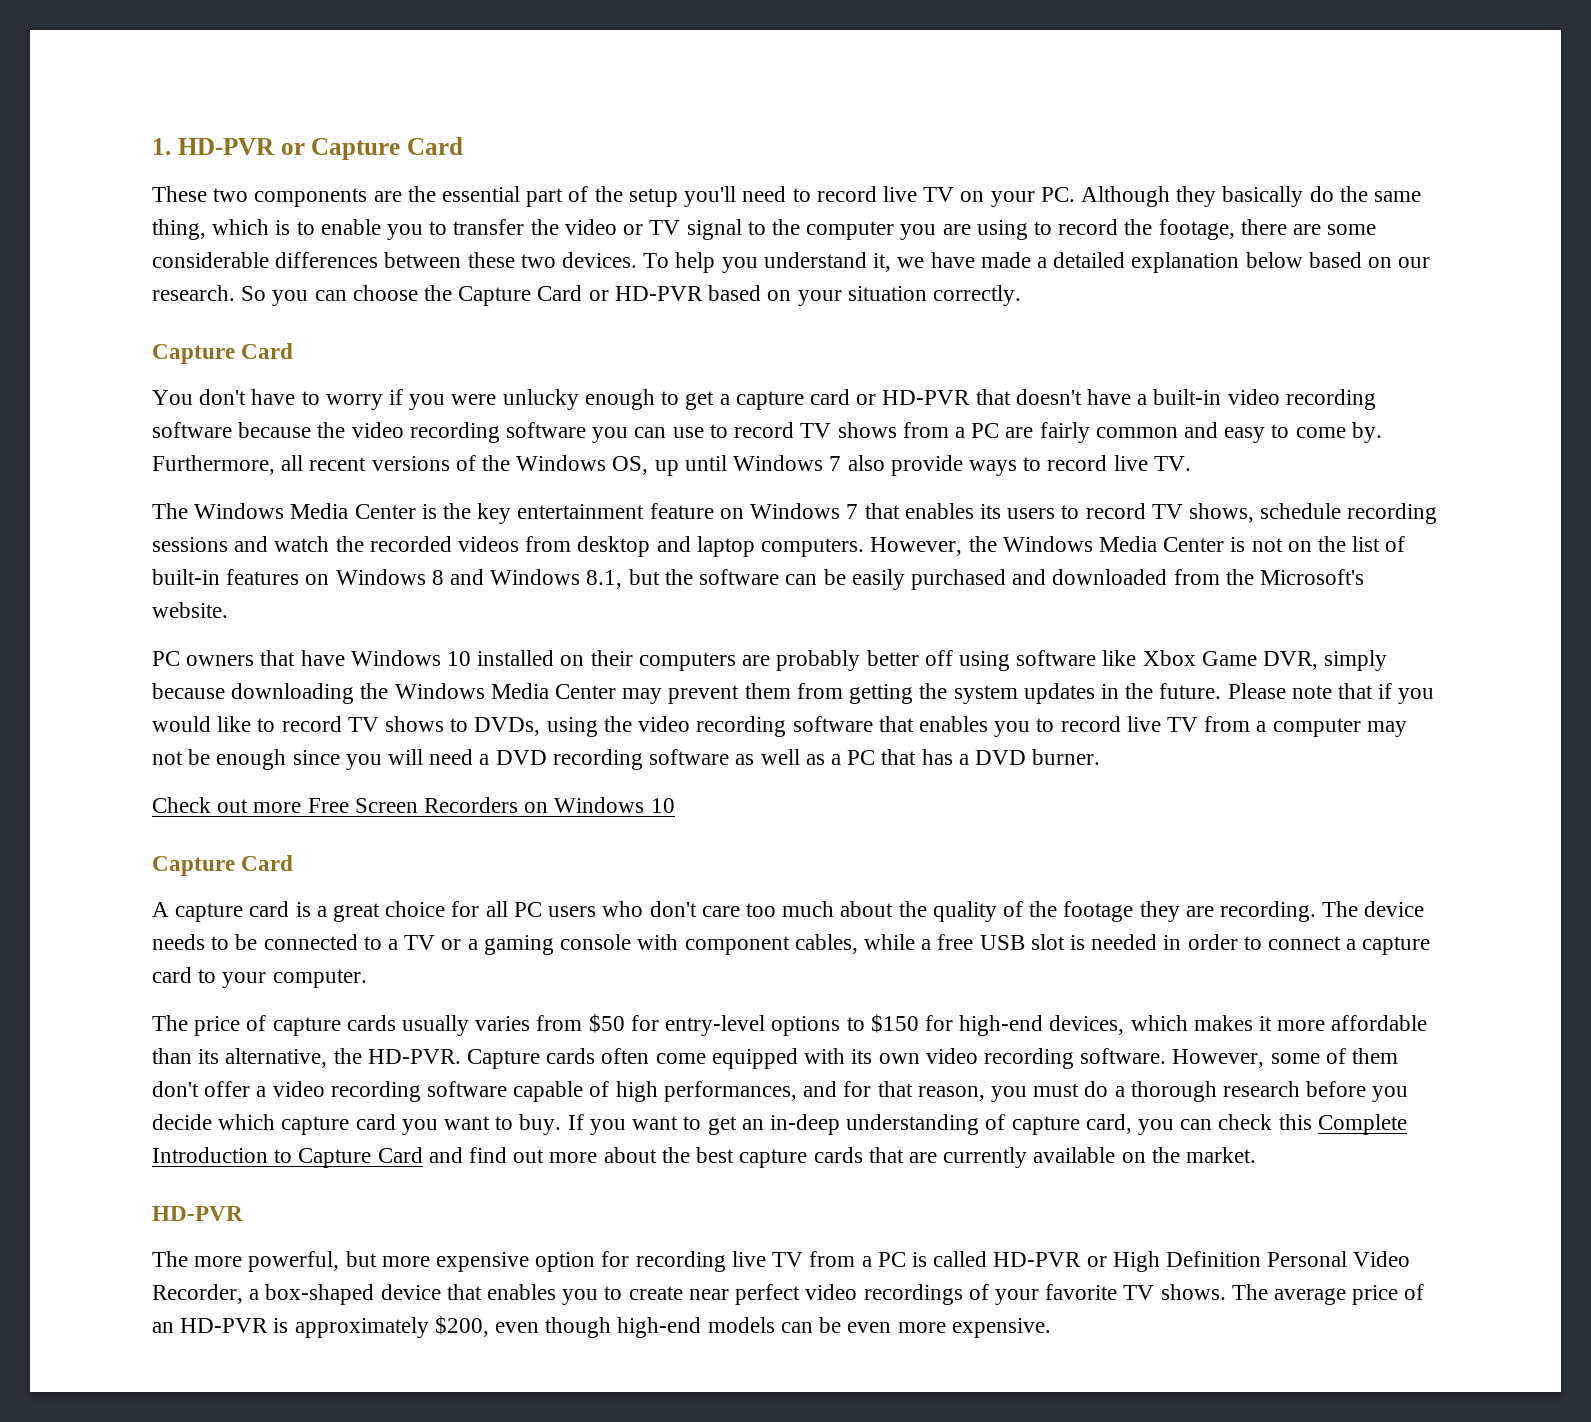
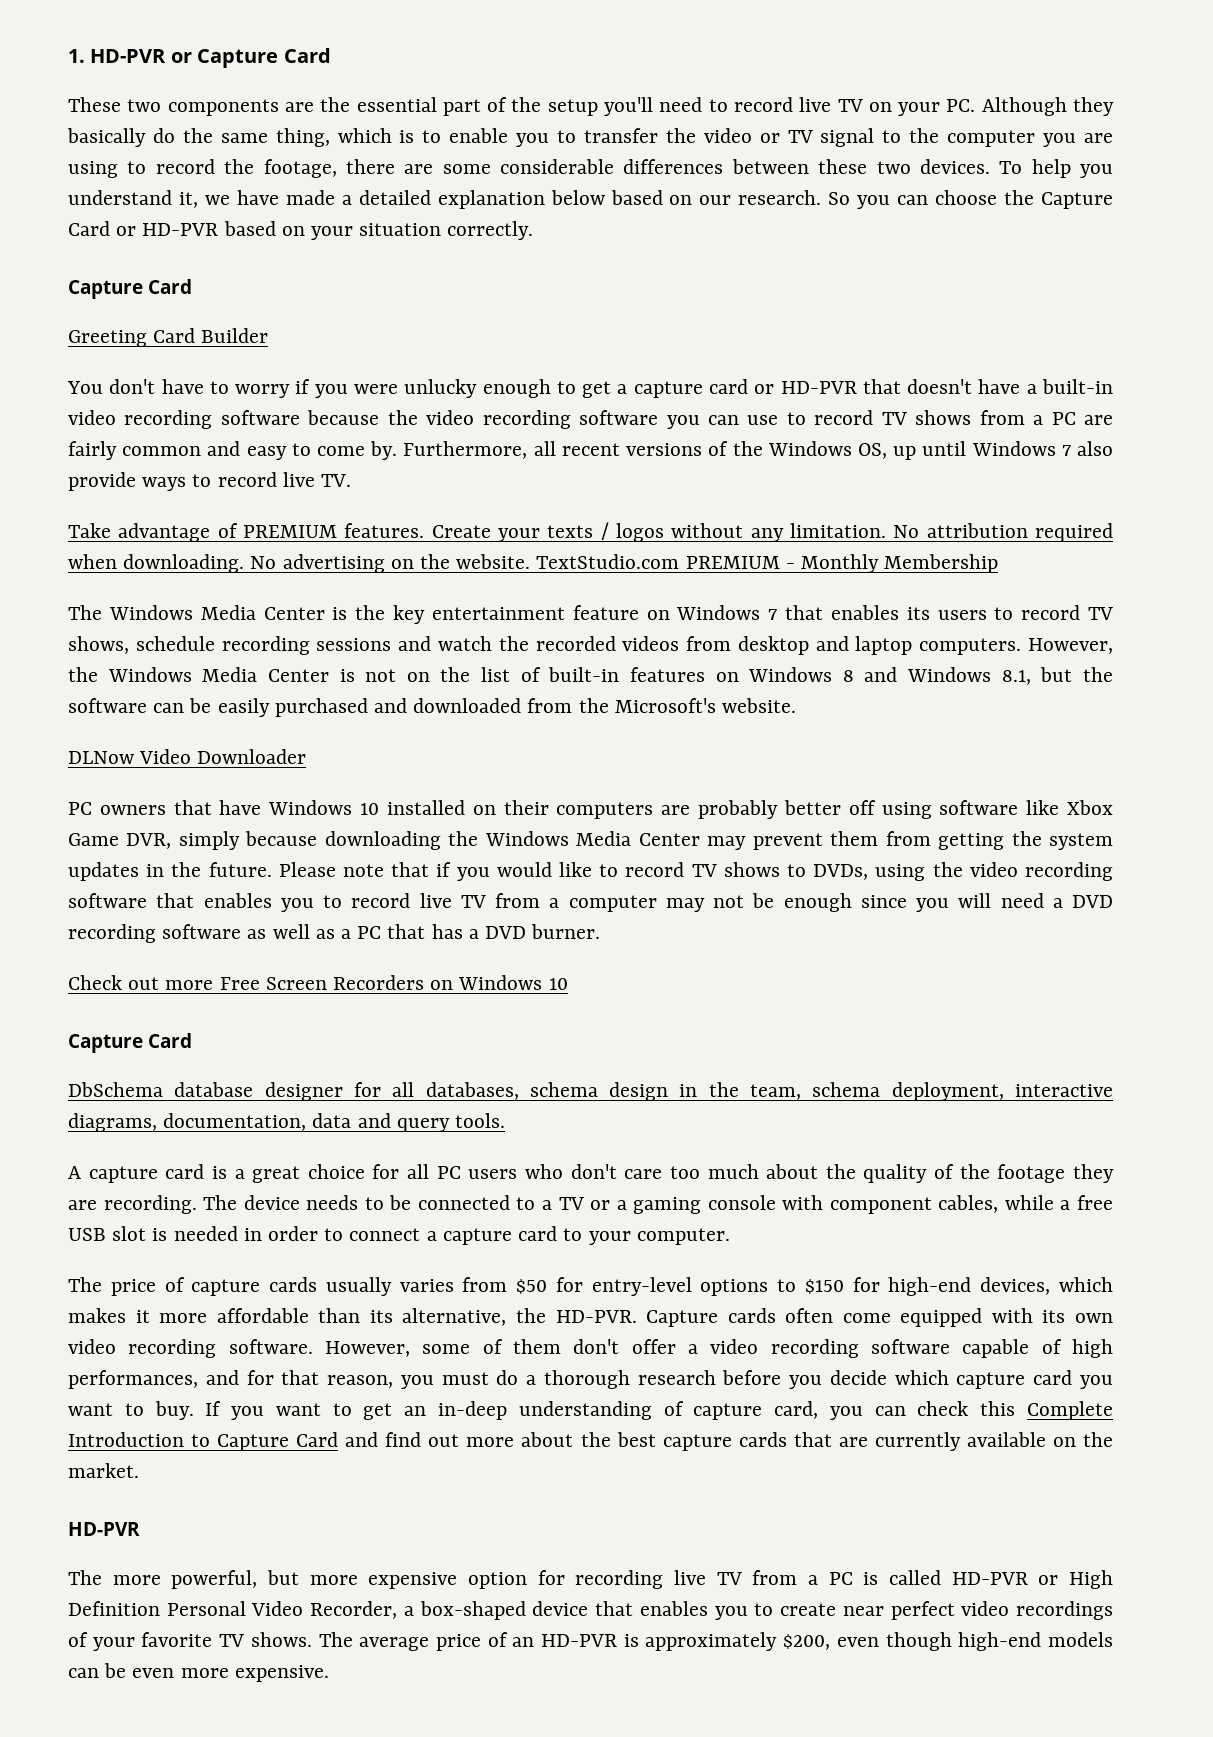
+ Greeting Card Builder
+ Take advantage of PREMIUM features. Create your texts / logos without any limitation. No attribution required when downloading. No advertising on the website. TextStudio.com PREMIUM - Monthly Membership
+ DLNow Video Downloader
+ DbSchema database designer for all databases, schema design in the team, schema deployment, interactive diagrams, documentation, data and query tools.

